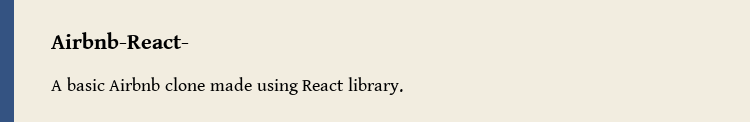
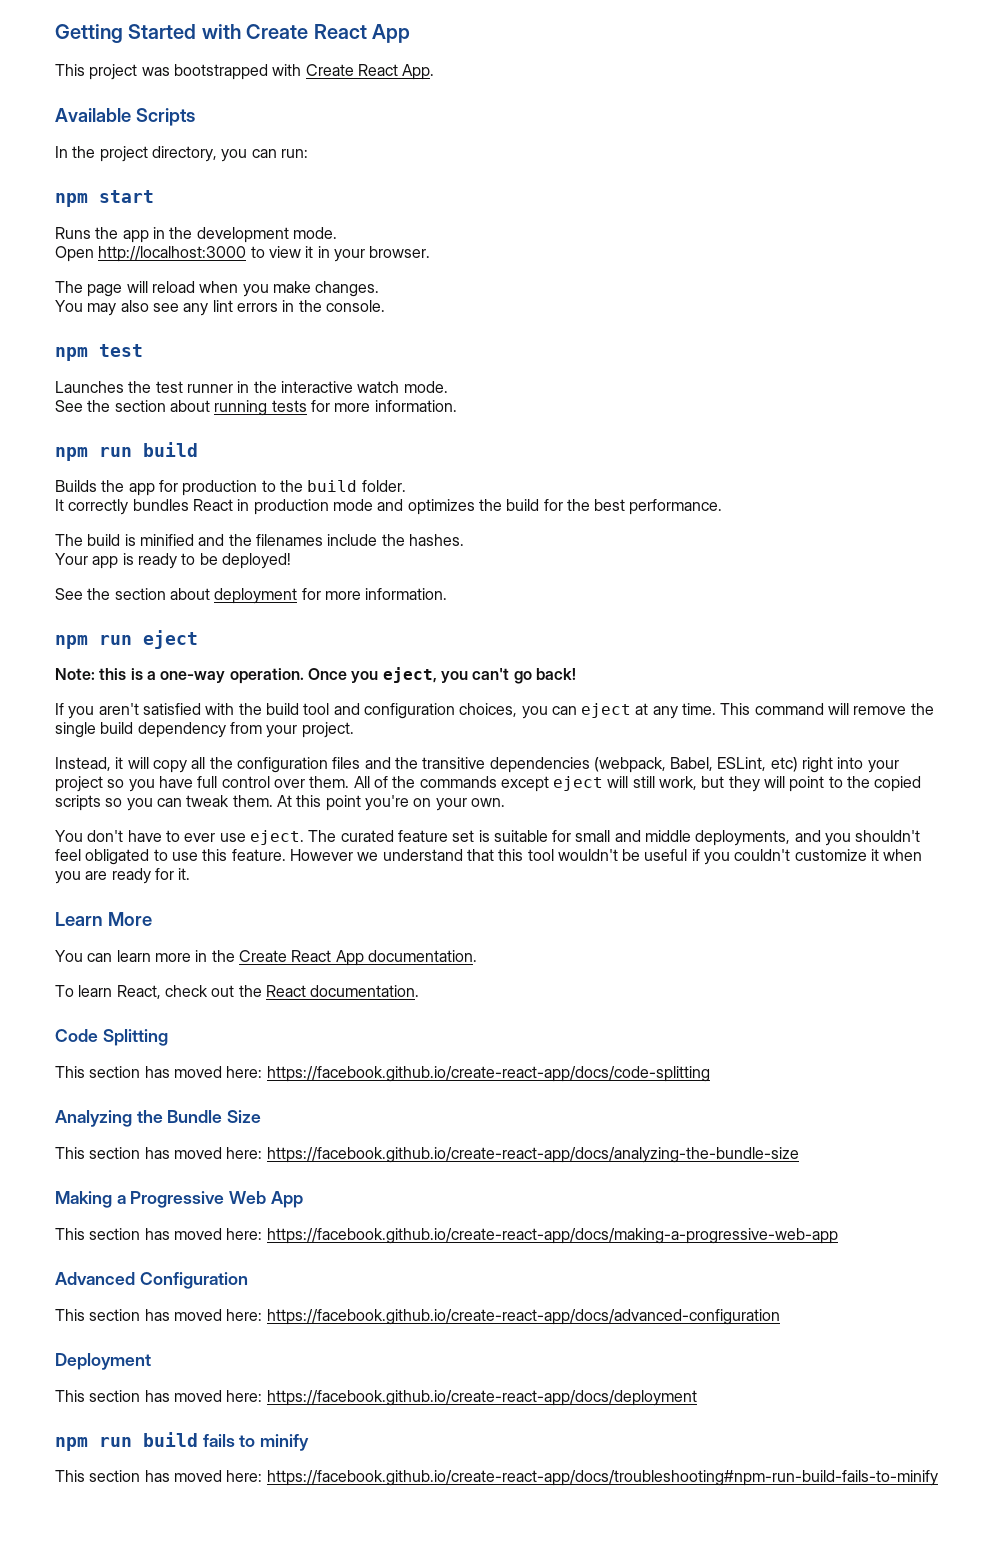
- Airbnb-React-
- A basic Airbnb clone made using React library.
+ Getting Started with Create React App
+ This project was bootstrapped with Create React App.
+ Available Scripts
+ In the project directory, you can run:
+ npm start
+ Runs the app in the development mode.
+ Open http://localhost:3000 to view it in your browser.
+ The page will reload when you make changes.
+ You may also see any lint errors in the console.
+ npm test
+ Launches the test runner in the interactive watch mode.
+ See the section about running tests for more information.
+ npm run build
+ Builds the app for production to the build folder.
+ It correctly bundles React in production mode and optimizes the build for the best performance.
+ The build is minified and the filenames include the hashes.
+ Your app is ready to be deployed!
+ See the section about deployment for more information.
+ npm run eject
+ Note: this is a one-way operation. Once you eject, you can't go back!
+ If you aren't satisfied with the build tool and configuration choices, you can eject at any time. This command will remove the single build dependency from your project.
+ Instead, it will copy all the configuration files and the transitive dependencies (webpack, Babel, ESLint, etc) right into your project so you have full control over them. All of the commands except eject will still work, but they will point to the copied scripts so you can tweak them. At this point you're on your own.
+ You don't have to ever use eject. The curated feature set is suitable for small and middle deployments, and you shouldn't feel obligated to use this feature. However we understand that this tool wouldn't be useful if you couldn't customize it when you are ready for it.
+ Learn More
+ You can learn more in the Create React App documentation.
+ To learn React, check out the React documentation.
+ Code Splitting
+ This section has moved here: https://facebook.github.io/create-react-app/docs/code-splitting
+ Analyzing the Bundle Size
+ This section has moved here: https://facebook.github.io/create-react-app/docs/analyzing-the-bundle-size
+ Making a Progressive Web App
+ This section has moved here: https://facebook.github.io/create-react-app/docs/making-a-progressive-web-app
+ Advanced Configuration
+ This section has moved here: https://facebook.github.io/create-react-app/docs/advanced-configuration
+ Deployment
+ This section has moved here: https://facebook.github.io/create-react-app/docs/deployment
+ npm run build fails to minify
+ This section has moved here: https://facebook.github.io/create-react-app/docs/troubleshooting#npm-run-build-fails-to-minify

